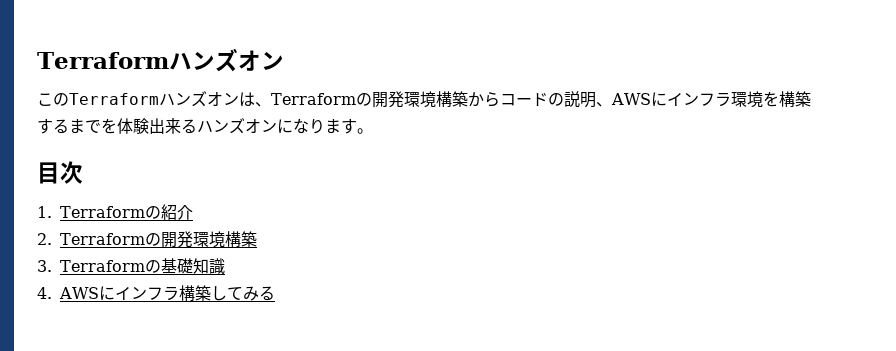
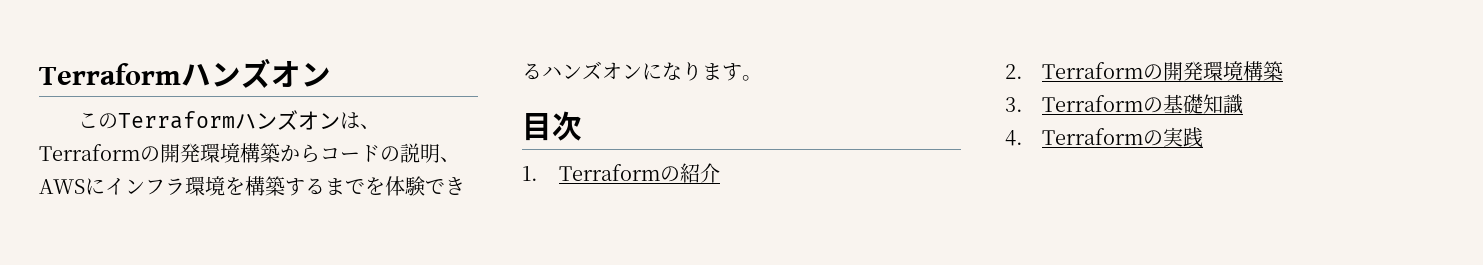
- このTerraformハンズオンは、Terraformの開発環境構築からコードの説明、AWSにインフラ環境を構築するまでを体験出来るハンズオンになります。
+ このTerraformハンズオンは、Terraformの開発環境構築からコードの説明、AWSにインフラ環境を構築するまでを体験できるハンズオンになります。
- 4. AWSにインフラ構築してみる
+ 4. Terraformの実践

